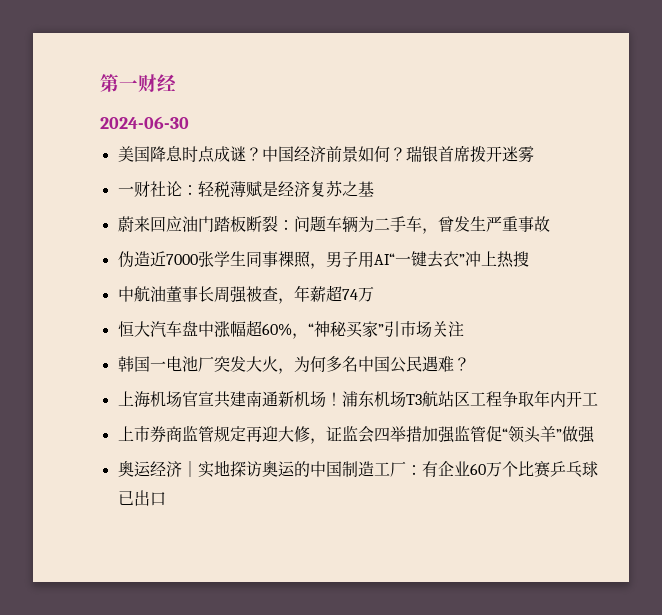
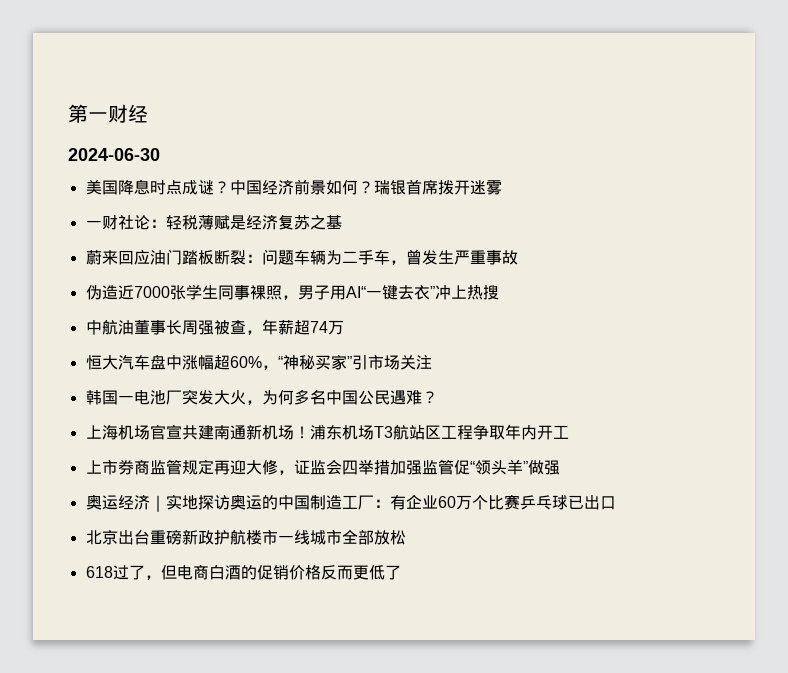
+ 北京出台重磅新政护航楼市一线城市全部放松
+ 618过了，但电商白酒的促销价格反而更低了

